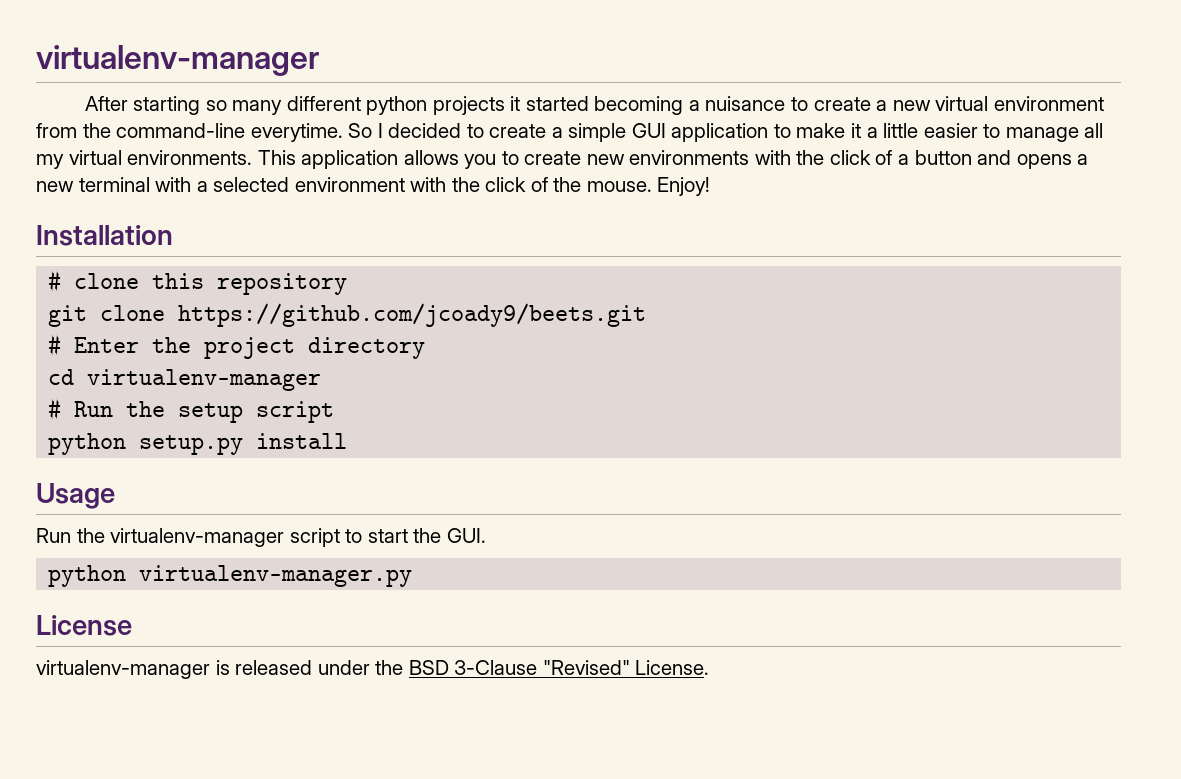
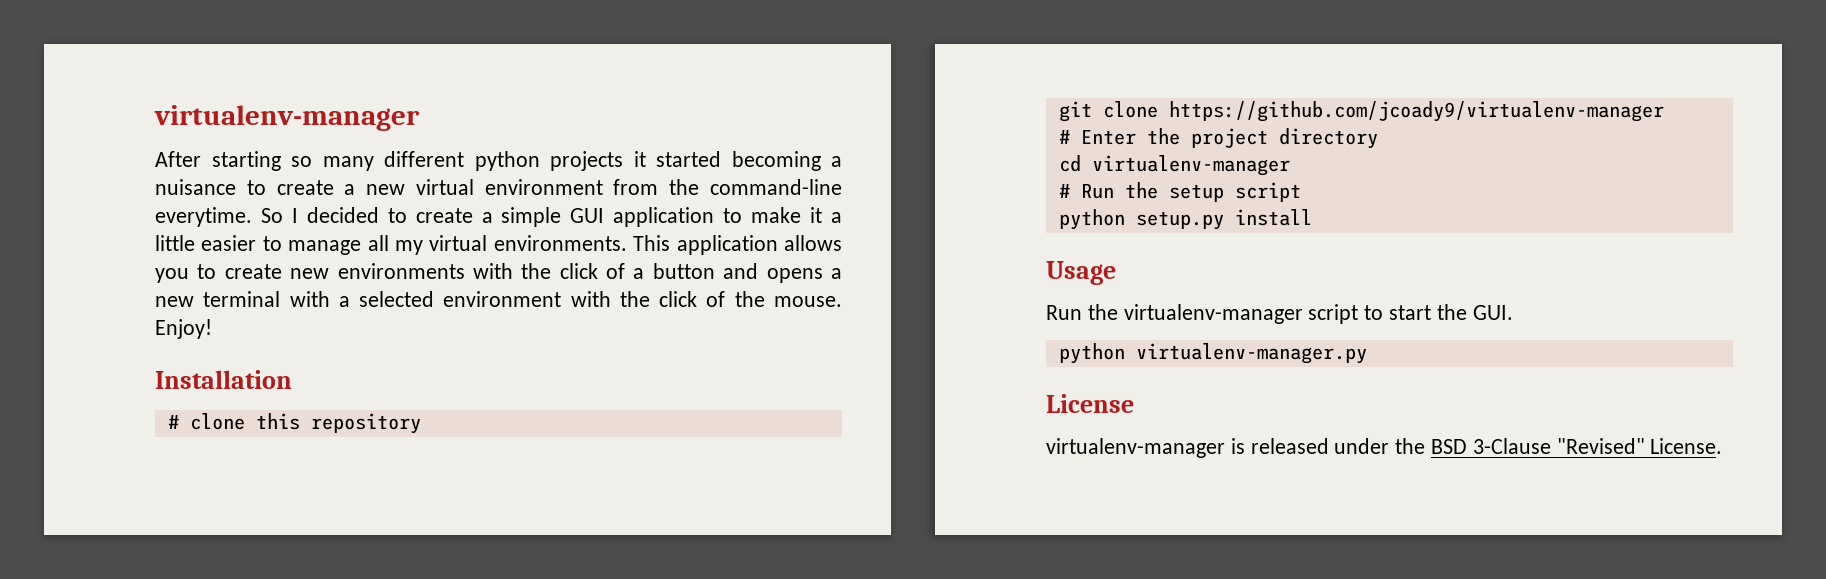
- git clone https://github.com/jcoady9/beets.git
+ git clone https://github.com/jcoady9/virtualenv-manager

